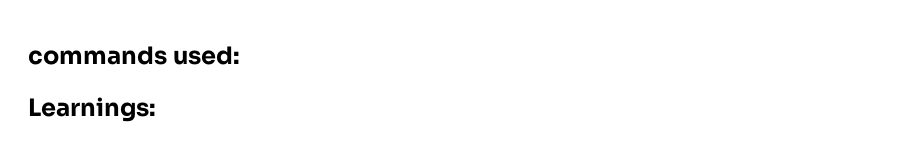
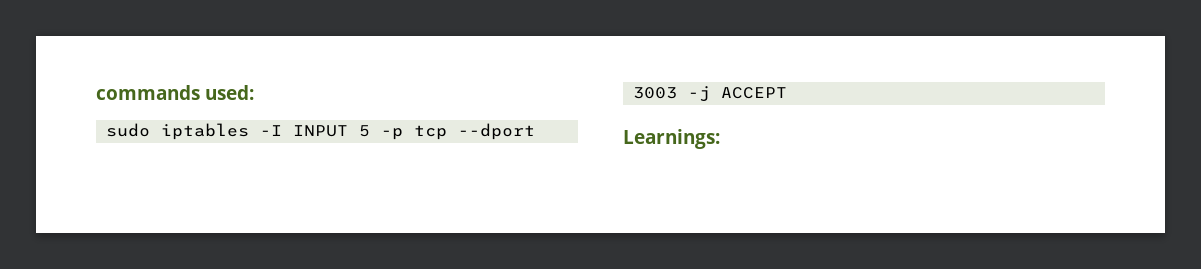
+ sudo iptables -I INPUT 5 -p tcp --dport 3003 -j ACCEPT

